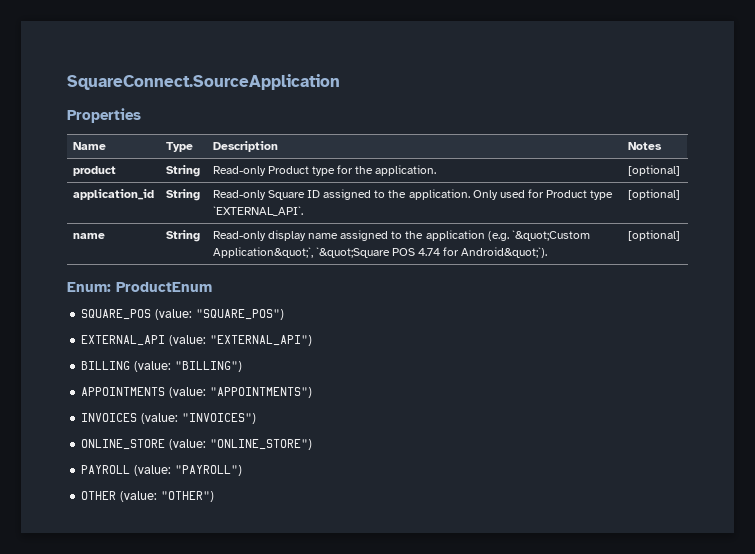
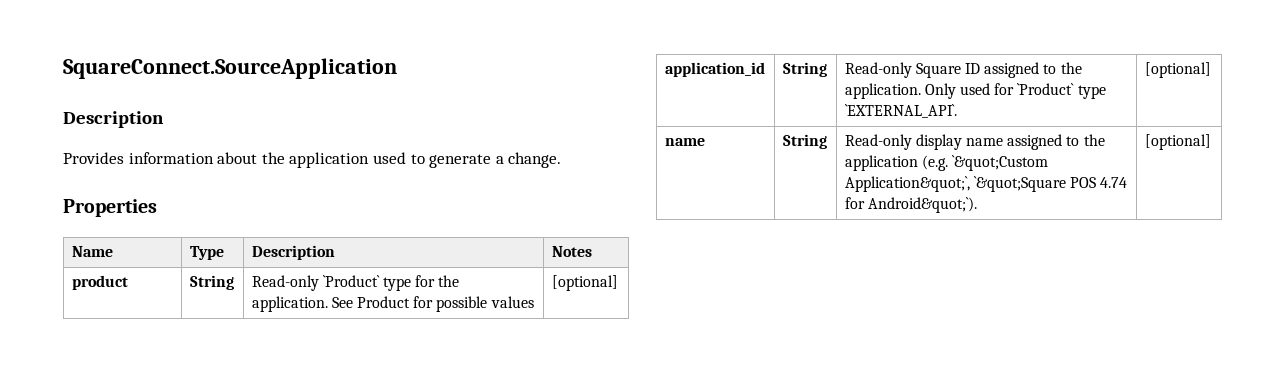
  SquareConnect.SourceApplication
+ Description
+ Provides information about the application used to generate a change.
- product | String | Read-only Product type for the application. | [optional]
+ product | String | Read-only `Product` type for the application. See Product for possible values | [optional]
- application_id | String | Read-only Square ID assigned to the application. Only used for Product type `EXTERNAL_API`. | [optional]
+ application_id | String | Read-only Square ID assigned to the application. Only used for `Product` type `EXTERNAL_API`. | [optional]
- Enum: ProductEnum
- SQUARE_POS (value: "SQUARE_POS")
- EXTERNAL_API (value: "EXTERNAL_API")
- BILLING (value: "BILLING")
- APPOINTMENTS (value: "APPOINTMENTS")
- INVOICES (value: "INVOICES")
- ONLINE_STORE (value: "ONLINE_STORE")
- PAYROLL (value: "PAYROLL")
- OTHER (value: "OTHER")

